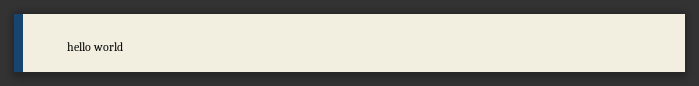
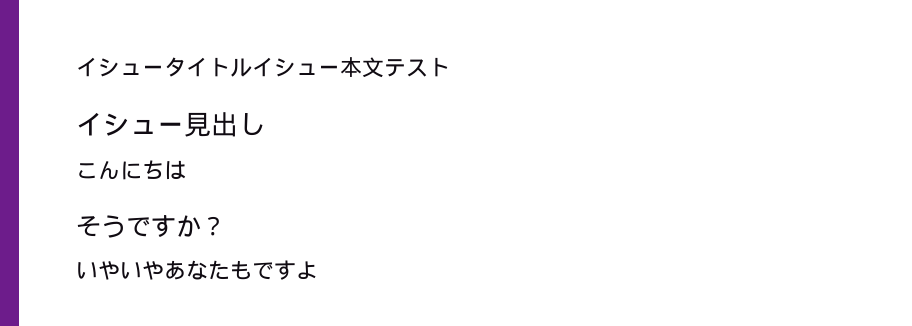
- hello world
+ イシュータイトルイシュー本文テスト
+ イシュー見出し
+ こんにちは
+ そうですか？
+ いやいやあなたもですよ

